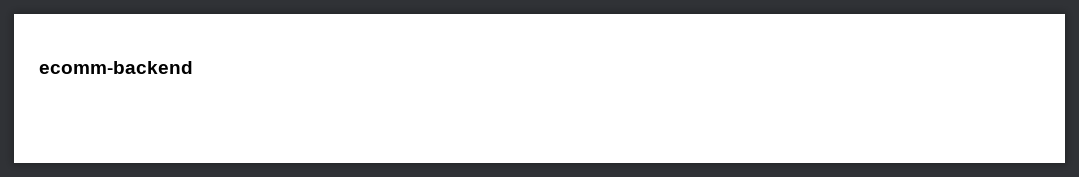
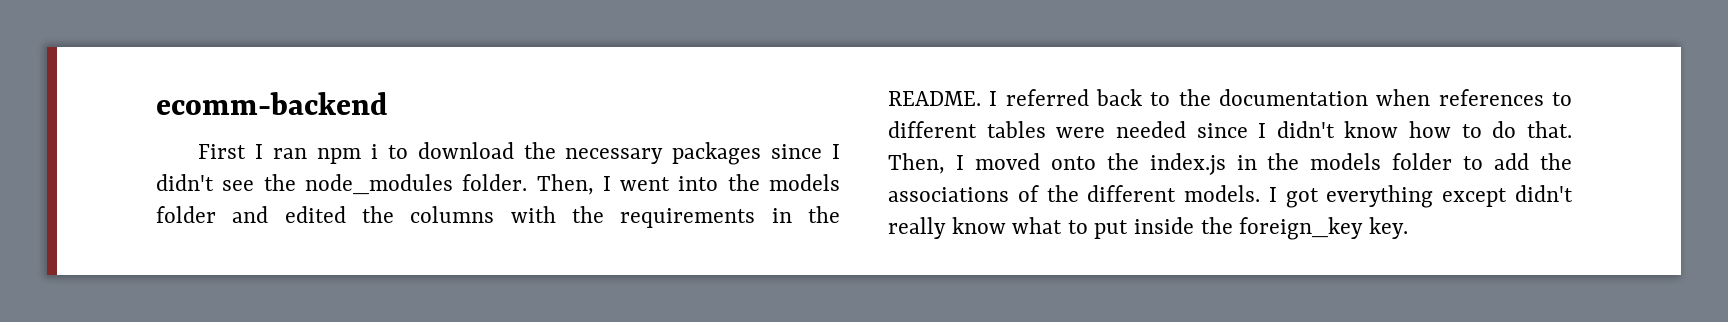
+ First I ran npm i to download the necessary packages since I didn't see the node_modules folder. Then, I went into the models folder and edited the columns with the requirements in the README. I referred back to the documentation when references to different tables were needed since I didn't know how to do that. Then, I moved onto the index.js in the models folder to add the associations of the different models. I got everything except didn't really know what to put inside the foreign_key key.

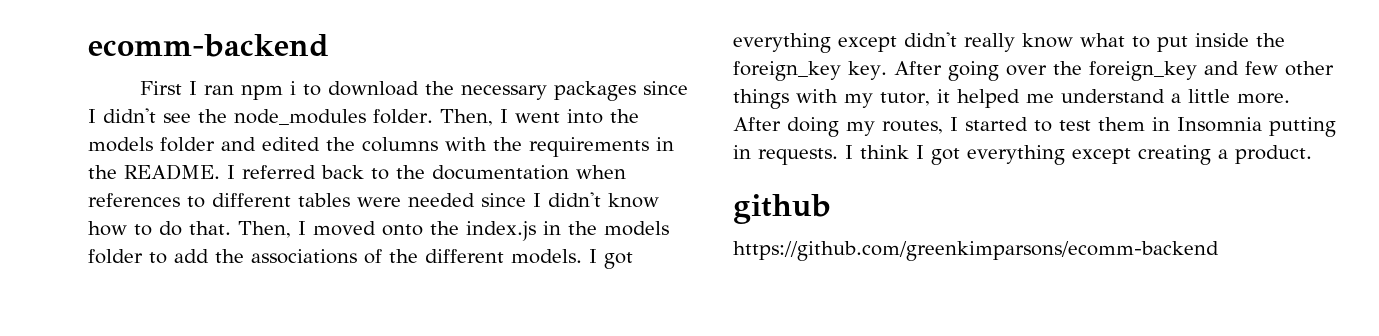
+ After going over the foreign_key and few other things with my tutor, it helped me understand a little more. After doing my routes, I started to test them in Insomnia putting in requests. I think I got everything except creating a product.
+ github
+ https://github.com/greenkimparsons/ecomm-backend

